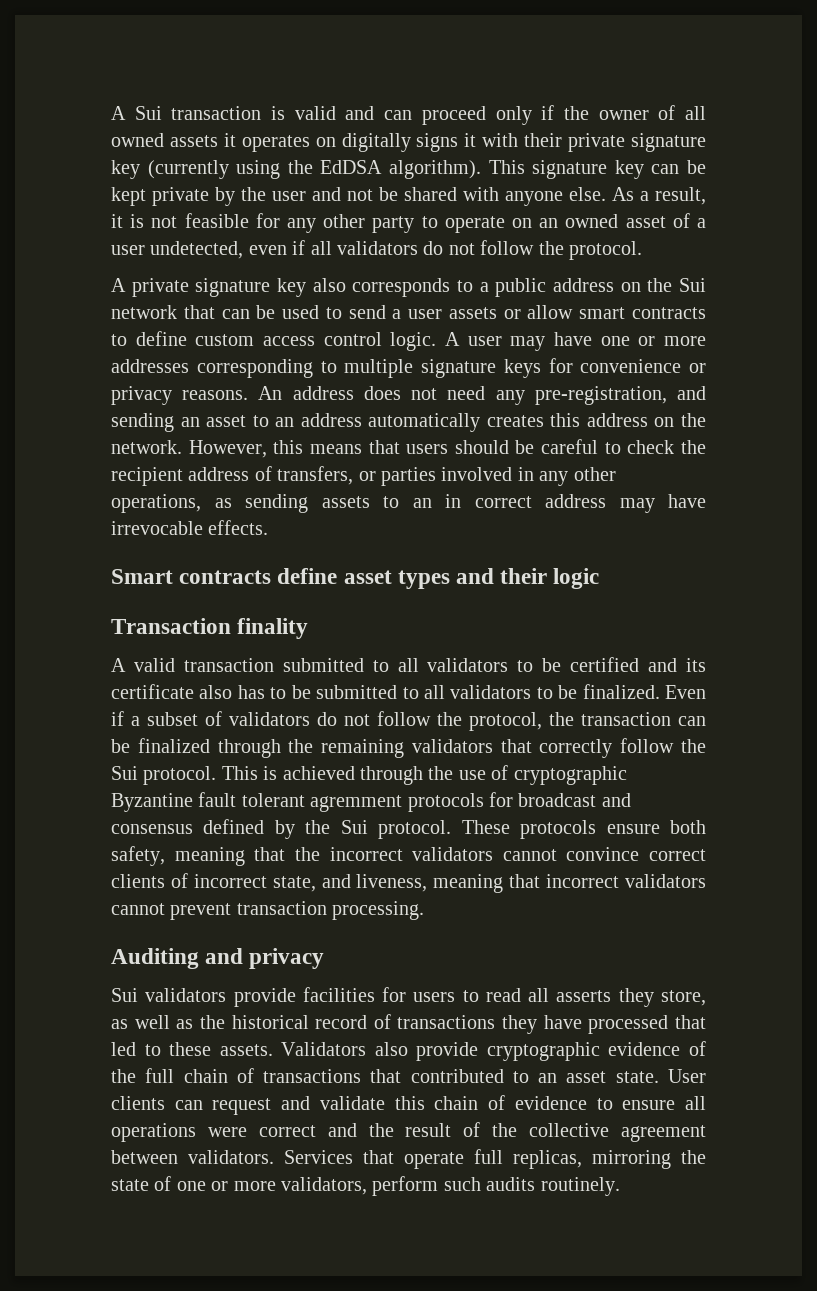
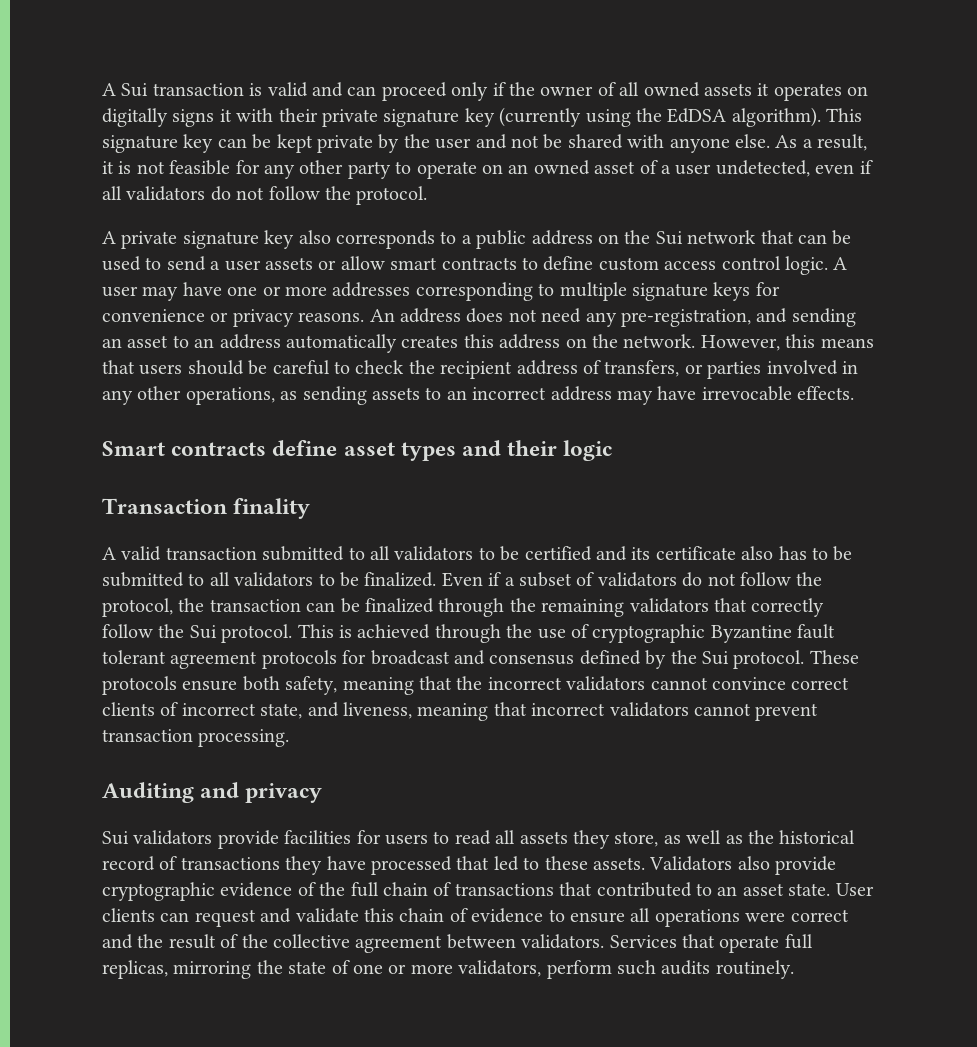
- However, this means that users should be careful to check the recipient address of transfers, or parties involved in any other operations, as sending assets to an in correct address may have irrevocable effects.
+ However, this means that users should be careful to check the recipient address of transfers, or parties involved in any other operations, as sending assets to an incorrect address may have irrevocable effects.
- This is achieved through the use of cryptographic Byzantine fault tolerant agremment protocols for broadcast and consensus defined by the Sui protocol.
+ This is achieved through the use of cryptographic Byzantine fault tolerant agreement protocols for broadcast and consensus defined by the Sui protocol.
- Sui validators provide facilities for users to read all asserts they store, as well as the historical record of transactions they have processed that led to these assets.
+ Sui validators provide facilities for users to read all assets they store, as well as the historical record of transactions they have processed that led to these assets.

